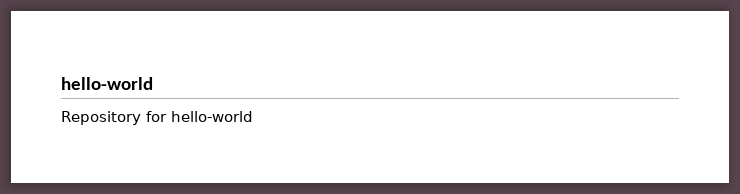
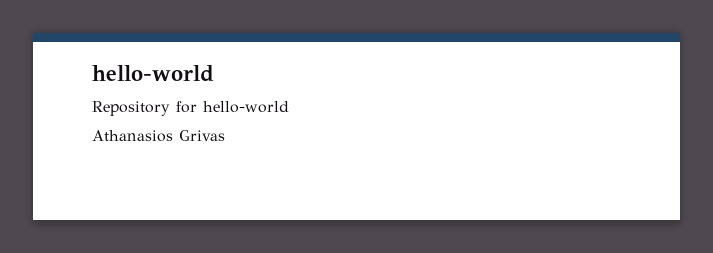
+ Athanasios Grivas

